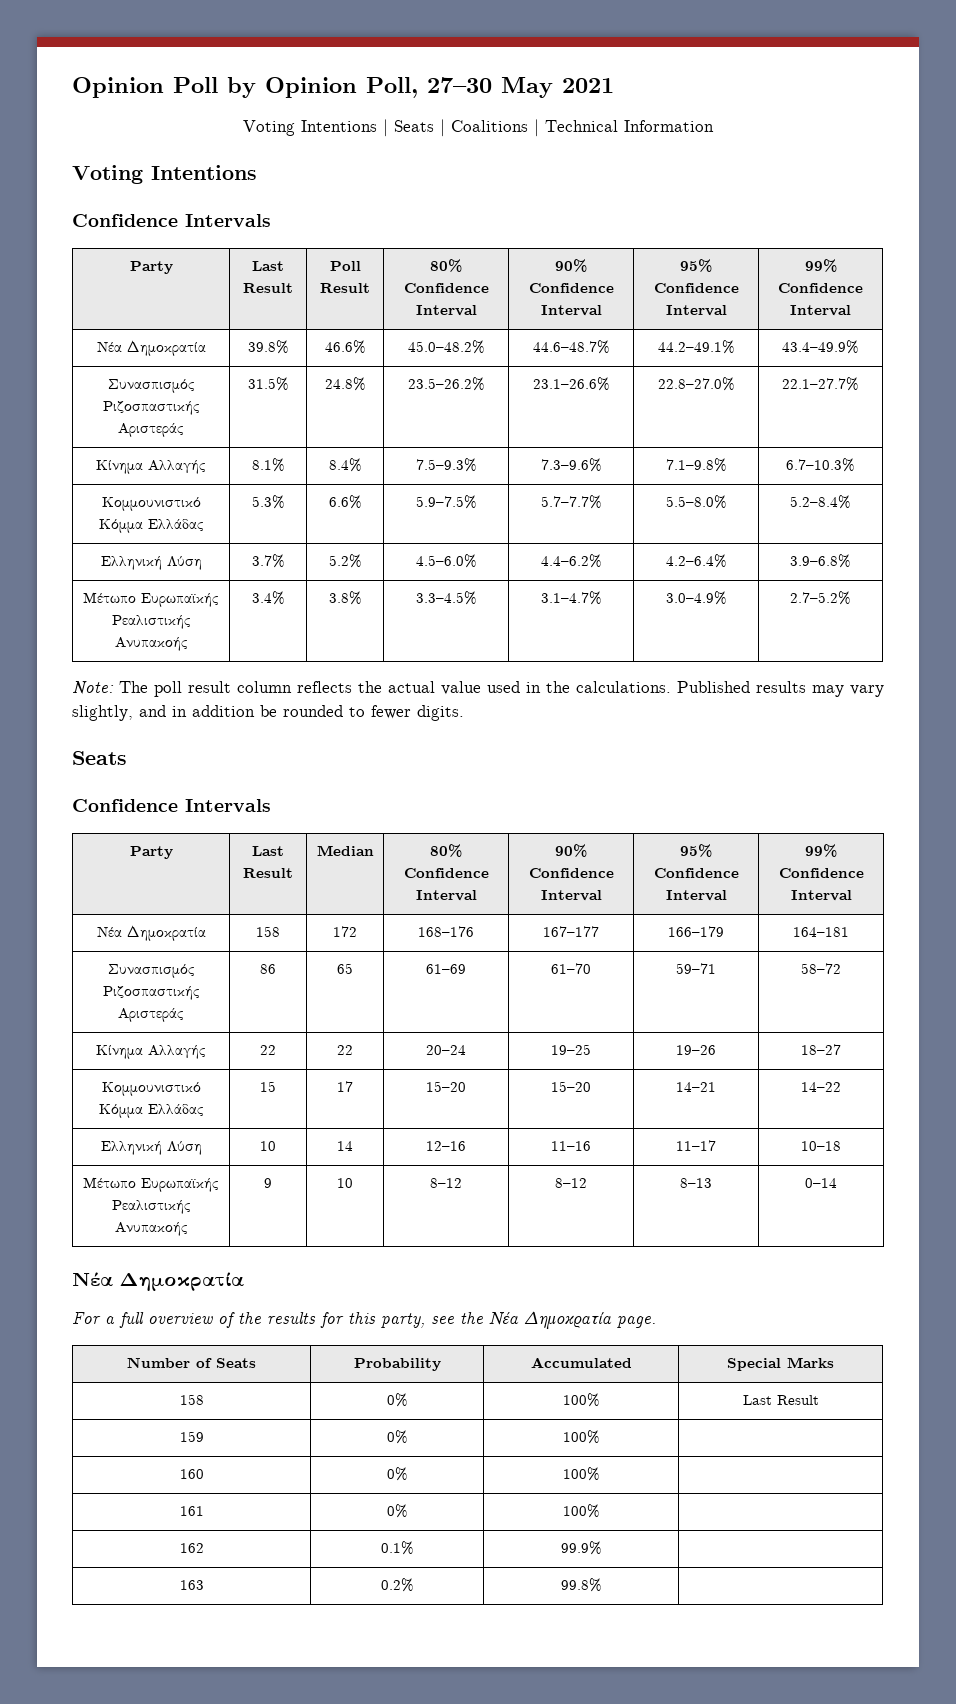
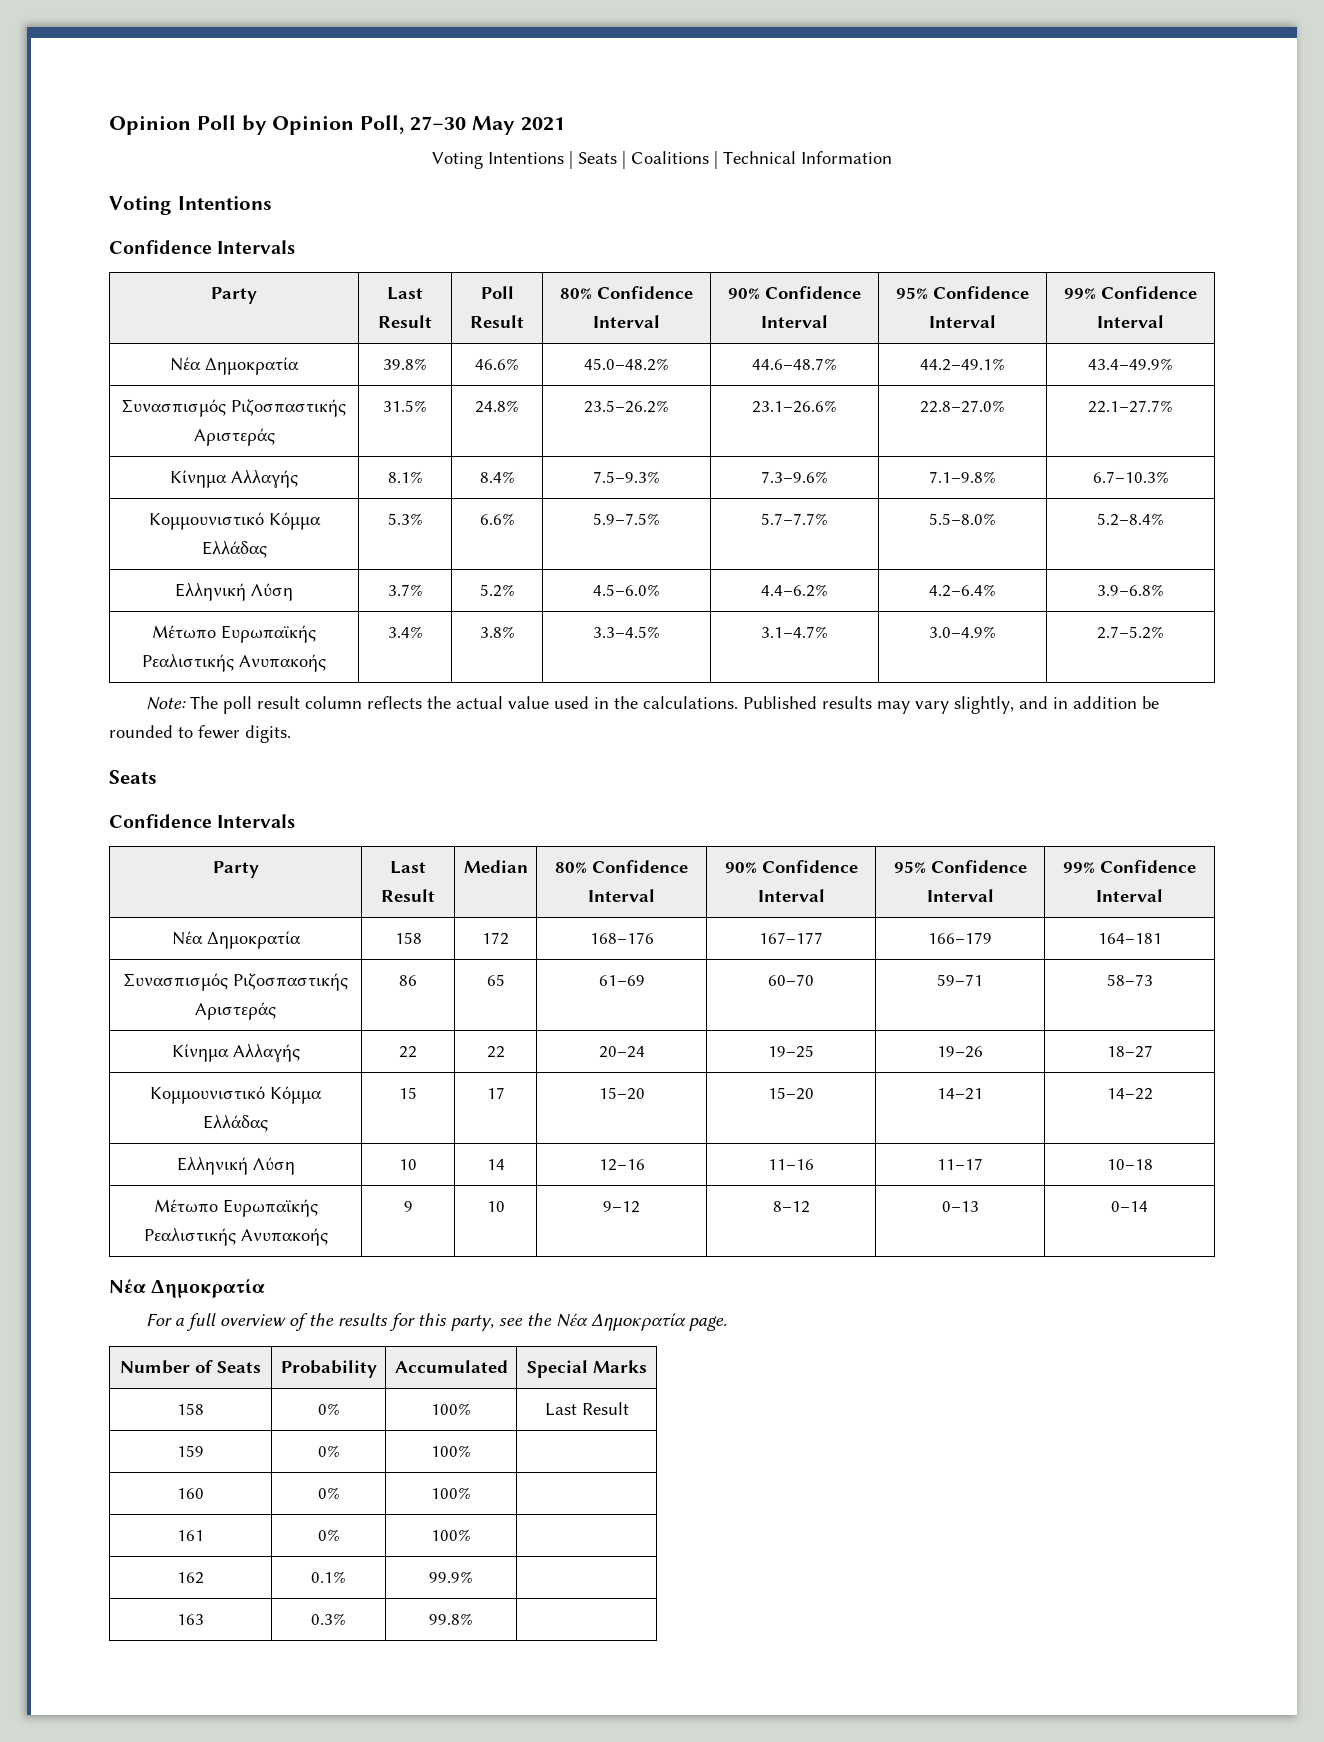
- Συνασπισμός Ριζοσπαστικής Αριστεράς | 86 | 65 | 61–69 | 61–70 | 59–71 | 58–72
+ Συνασπισμός Ριζοσπαστικής Αριστεράς | 86 | 65 | 61–69 | 60–70 | 59–71 | 58–73
- Μέτωπο Ευρωπαϊκής Ρεαλιστικής Ανυπακοής | 9 | 10 | 8–12 | 8–12 | 8–13 | 0–14
+ Μέτωπο Ευρωπαϊκής Ρεαλιστικής Ανυπακοής | 9 | 10 | 9–12 | 8–12 | 0–13 | 0–14
- 163 | 0.2% | 99.8% |
+ 163 | 0.3% | 99.8% |

